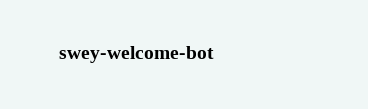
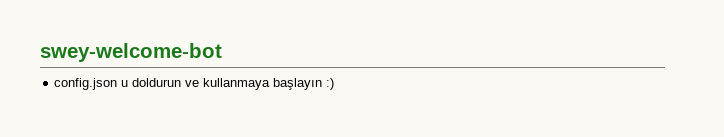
+ config.json u doldurun ve kullanmaya başlayın :)

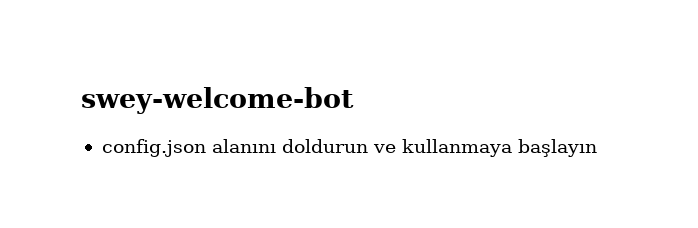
- config.json u doldurun ve kullanmaya başlayın :)
+ config.json alanını doldurun ve kullanmaya başlayın

